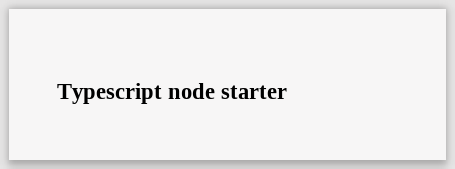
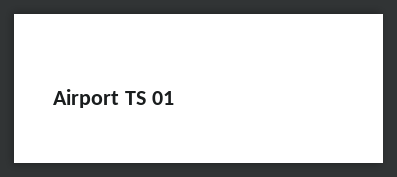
- Typescript node starter
+ Airport TS 01

